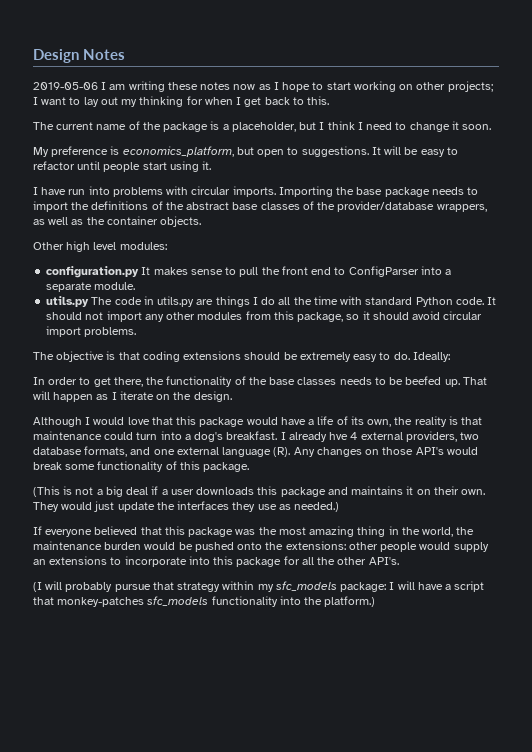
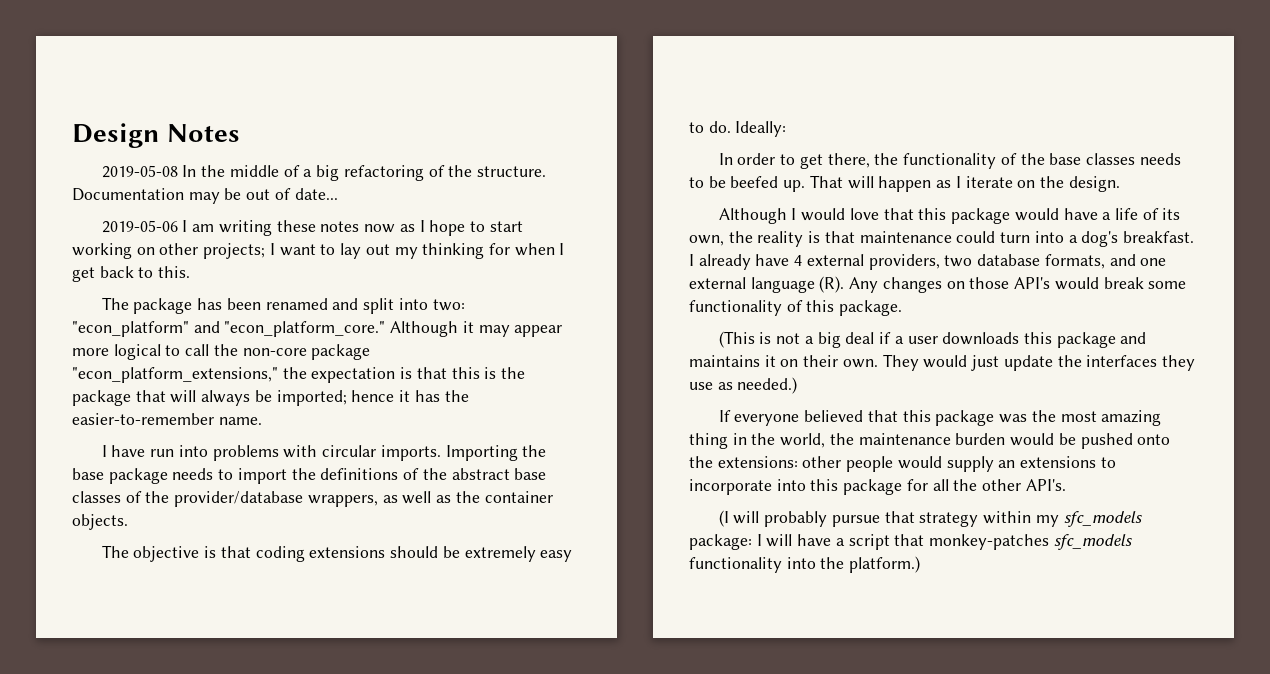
+ 2019-05-08 In the middle of a big refactoring of the structure. Documentation may be out of date...
- The current name of the package is a placeholder, but I think I need to change it soon.
- My preference is economics_platform, but open to suggestions. It will be easy to refactor until people start using it.
+ The package has been renamed and split into two: "econ_platform" and "econ_platform_core." Although it may appear more logical to call the non-core package "econ_platform_extensions," the expectation is that this is the package that will always be imported; hence it has the easier-to-remember name.
- Other high level modules:
- configuration.py It makes sense to pull the front end to ConfigParser into a separate module.
- utils.py The code in utils.py are things I do all the time with standard Python code. It should not import any other modules from this package, so it should avoid circular import problems.
- I already hve 4 external providers, two database formats, and one external language (R). Any changes on those API's would break some functionality of this package.
+ I already have 4 external providers, two database formats, and one external language (R). Any changes on those API's would break some functionality of this package.

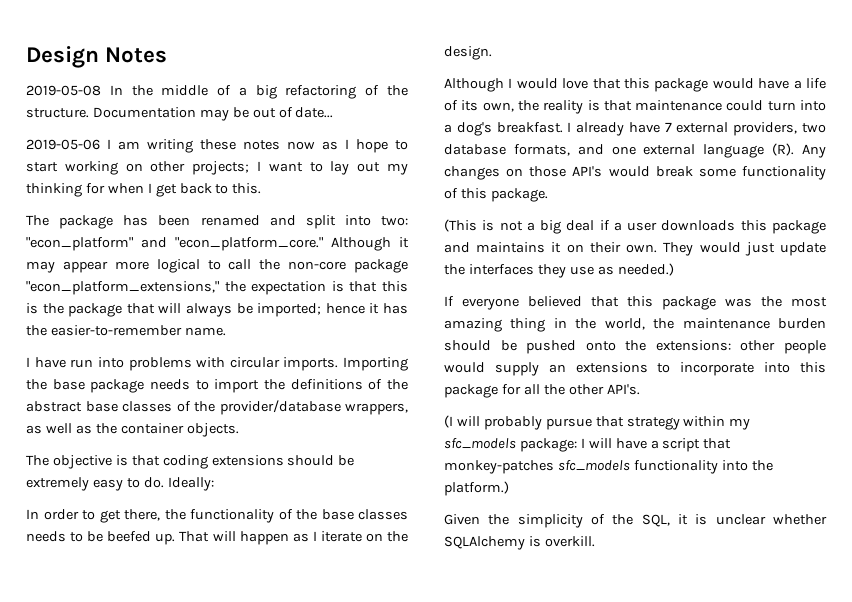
- I already have 4 external providers, two database formats, and one external language (R). Any changes on those API's would break some functionality of this package.
+ I already have 7 external providers, two database formats, and one external language (R). Any changes on those API's would break some functionality of this package.
- If everyone believed that this package was the most amazing thing in the world, the maintenance burden would be pushed onto the extensions: other people would supply an extensions to incorporate into this package for all the other API's.
+ If everyone believed that this package was the most amazing thing in the world, the maintenance burden should be pushed onto the extensions: other people would supply an extensions to incorporate into this package for all the other API's.
+ Given the simplicity of the SQL, it is unclear whether SQLAlchemy is overkill.

